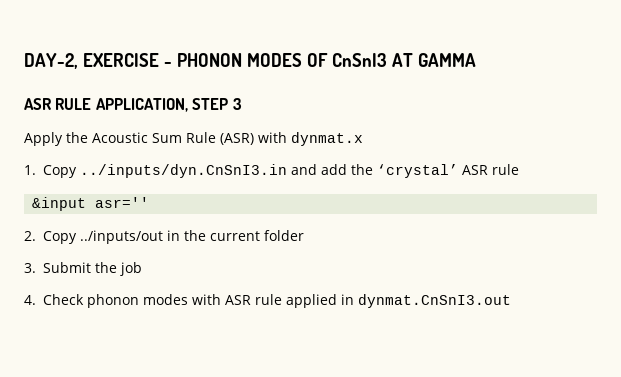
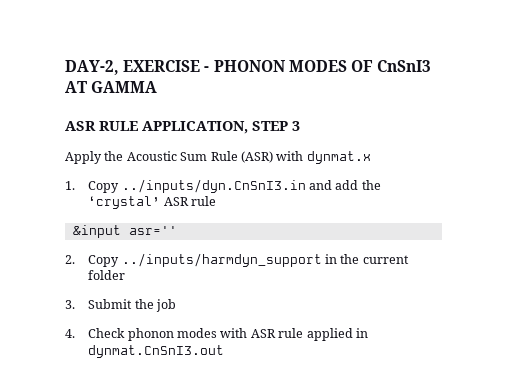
- 2. Copy ../inputs/out in the current folder
+ 2. Copy ../inputs/harmdyn_support in the current folder

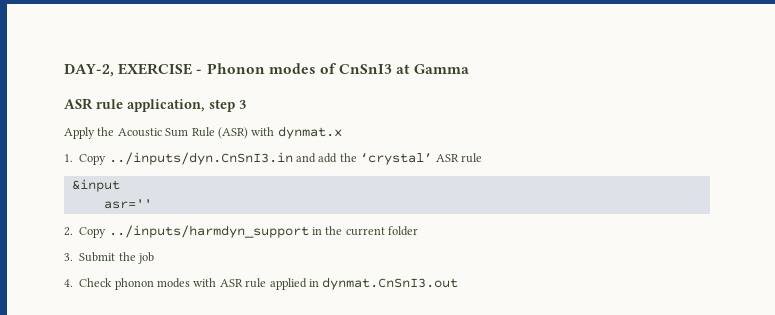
- DAY-2, EXERCISE - PHONON MODES OF CnSnI3 AT GAMMA
- ASR RULE APPLICATION, STEP 3
+ DAY-2, EXERCISE - Phonon modes of CnSnI3 at Gamma
+ ASR rule application, step 3
- &input asr=''
+ &input
+ asr=''

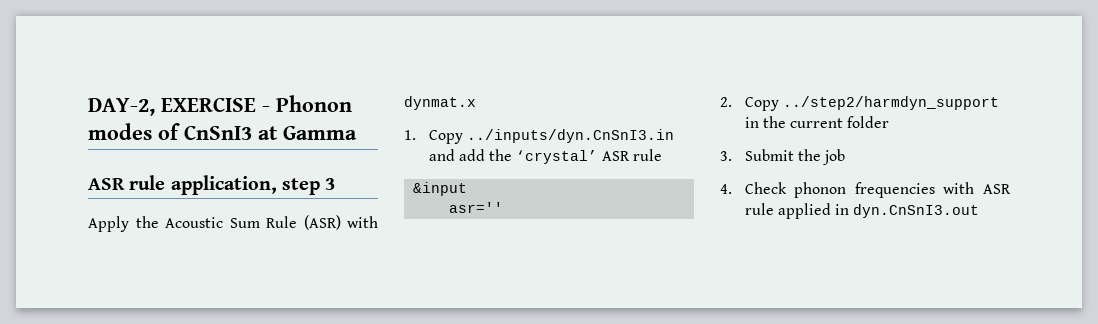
- 2. Copy ../inputs/harmdyn_support in the current folder
+ 2. Copy ../step2/harmdyn_support in the current folder
- 4. Check phonon modes with ASR rule applied in dynmat.CnSnI3.out
+ 4. Check phonon frequencies with ASR rule applied in dyn.CnSnI3.out

